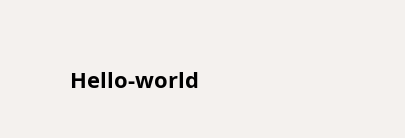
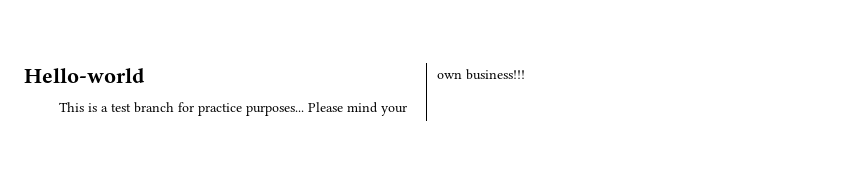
+ This is a test branch for practice purposes... Please mind your own business!!!

